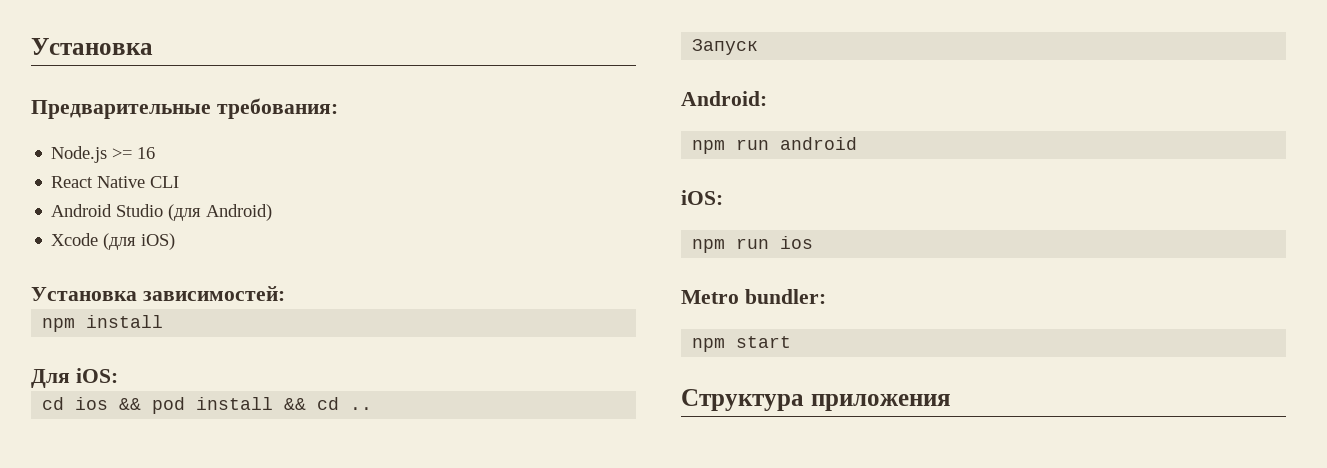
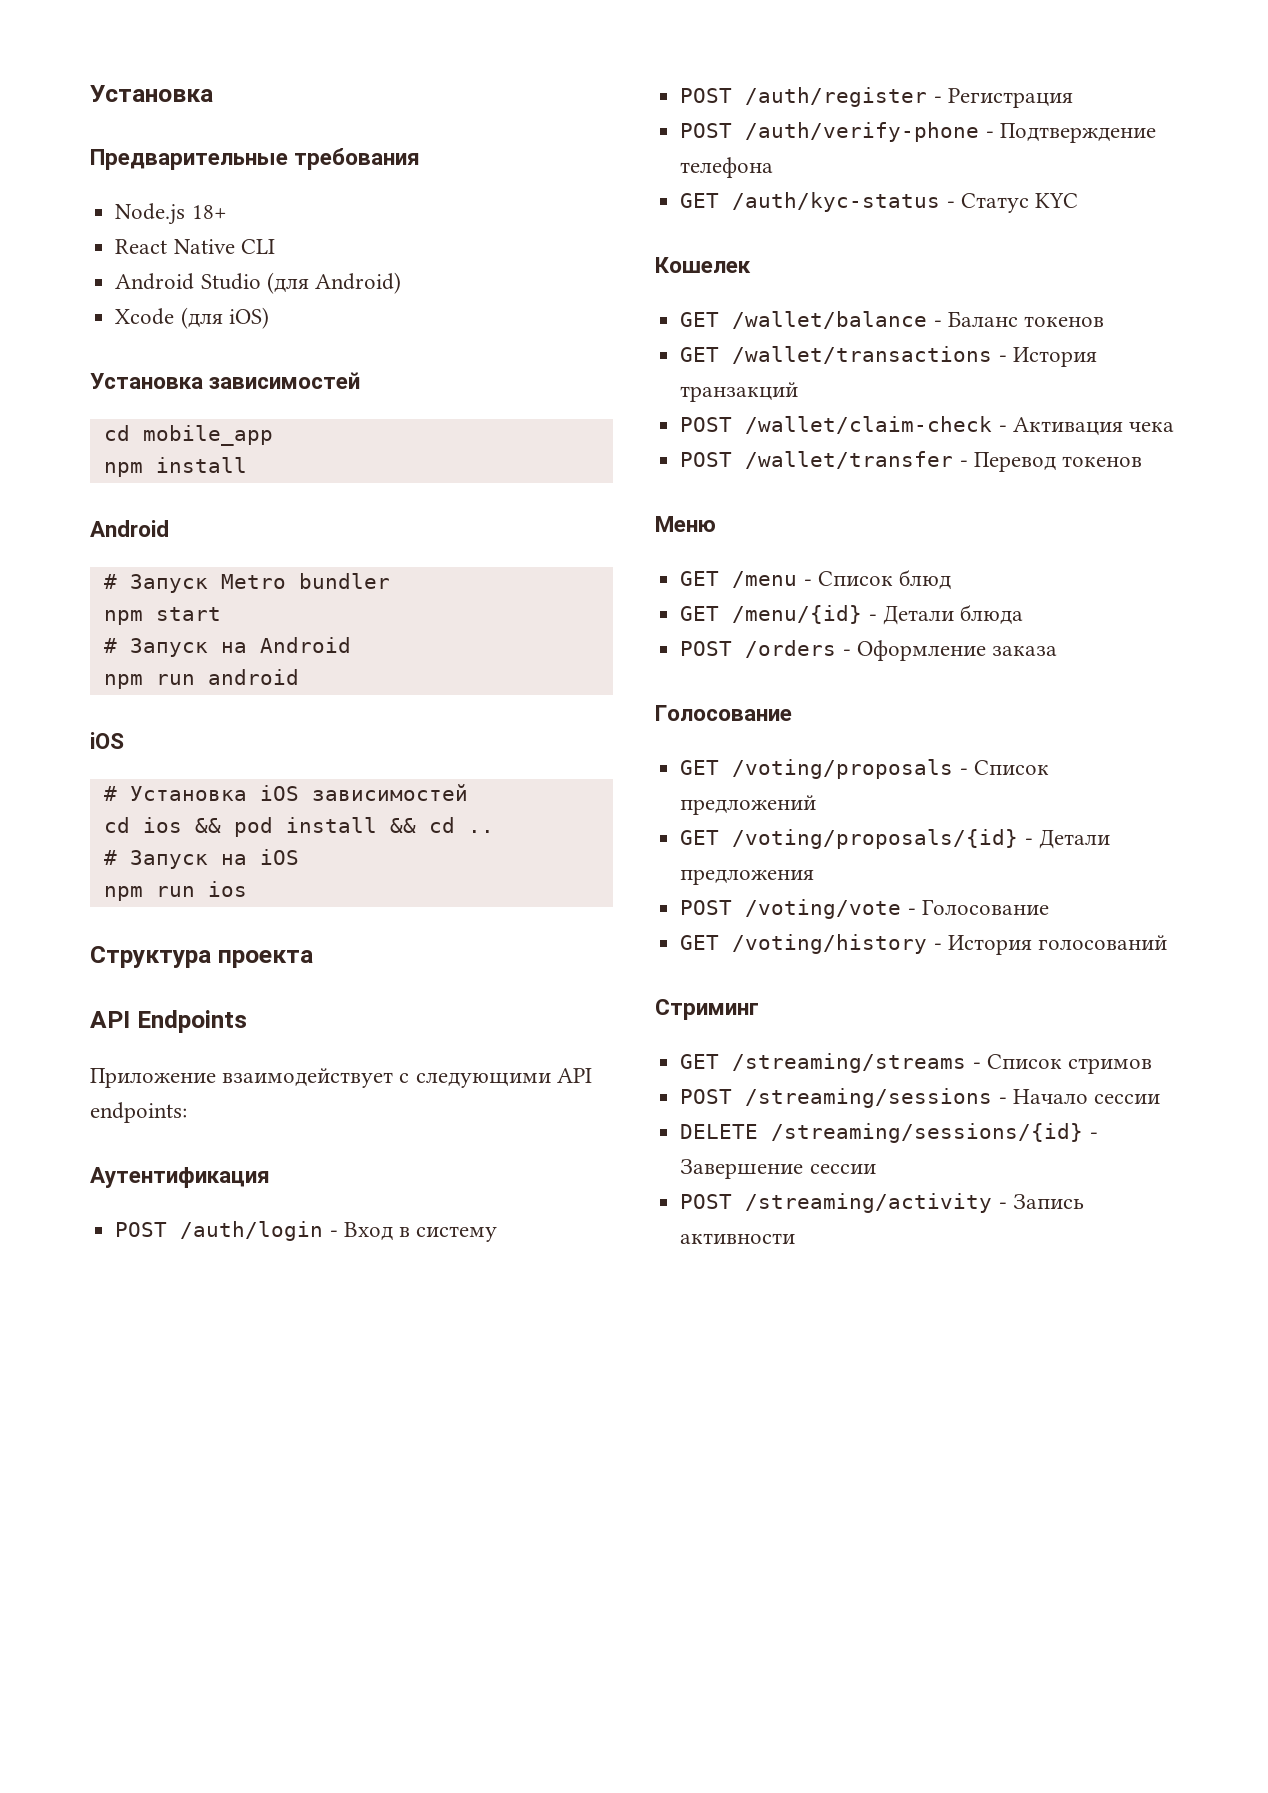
- Предварительные требования:
+ Предварительные требования
- Node.js >= 16
+ Node.js 18+
- Установка зависимостей:
+ Установка зависимостей
+ cd mobile_app
  npm install
- Для iOS:
+ Android
+ # Запуск Metro bundler
+ npm start
+ # Запуск на Android
+ npm run android
+ iOS
+ # Установка iOS зависимостей
- Запуск
- Android:
- npm run android
- iOS:
+ # Запуск на iOS
  npm run ios
- Metro bundler:
- npm start
- Структура приложения
+ Структура проекта
+ API Endpoints
+ Приложение взаимодействует с следующими API endpoints:
+ Аутентификация
+ POST /auth/login - Вход в систему
+ POST /auth/register - Регистрация
+ POST /auth/verify-phone - Подтверждение телефона
+ GET /auth/kyc-status - Статус KYC
+ Кошелек
+ GET /wallet/balance - Баланс токенов
+ GET /wallet/transactions - История транзакций
+ POST /wallet/claim-check - Активация чека
+ POST /wallet/transfer - Перевод токенов
+ Меню
+ GET /menu - Список блюд
+ GET /menu/{id} - Детали блюда
+ POST /orders - Оформление заказа
+ Голосование
+ GET /voting/proposals - Список предложений
+ GET /voting/proposals/{id} - Детали предложения
+ POST /voting/vote - Голосование
+ GET /voting/history - История голосований
+ Стриминг
+ GET /streaming/streams - Список стримов
+ POST /streaming/sessions - Начало сессии
+ DELETE /streaming/sessions/{id} - Завершение сессии
+ POST /streaming/activity - Запись активности

